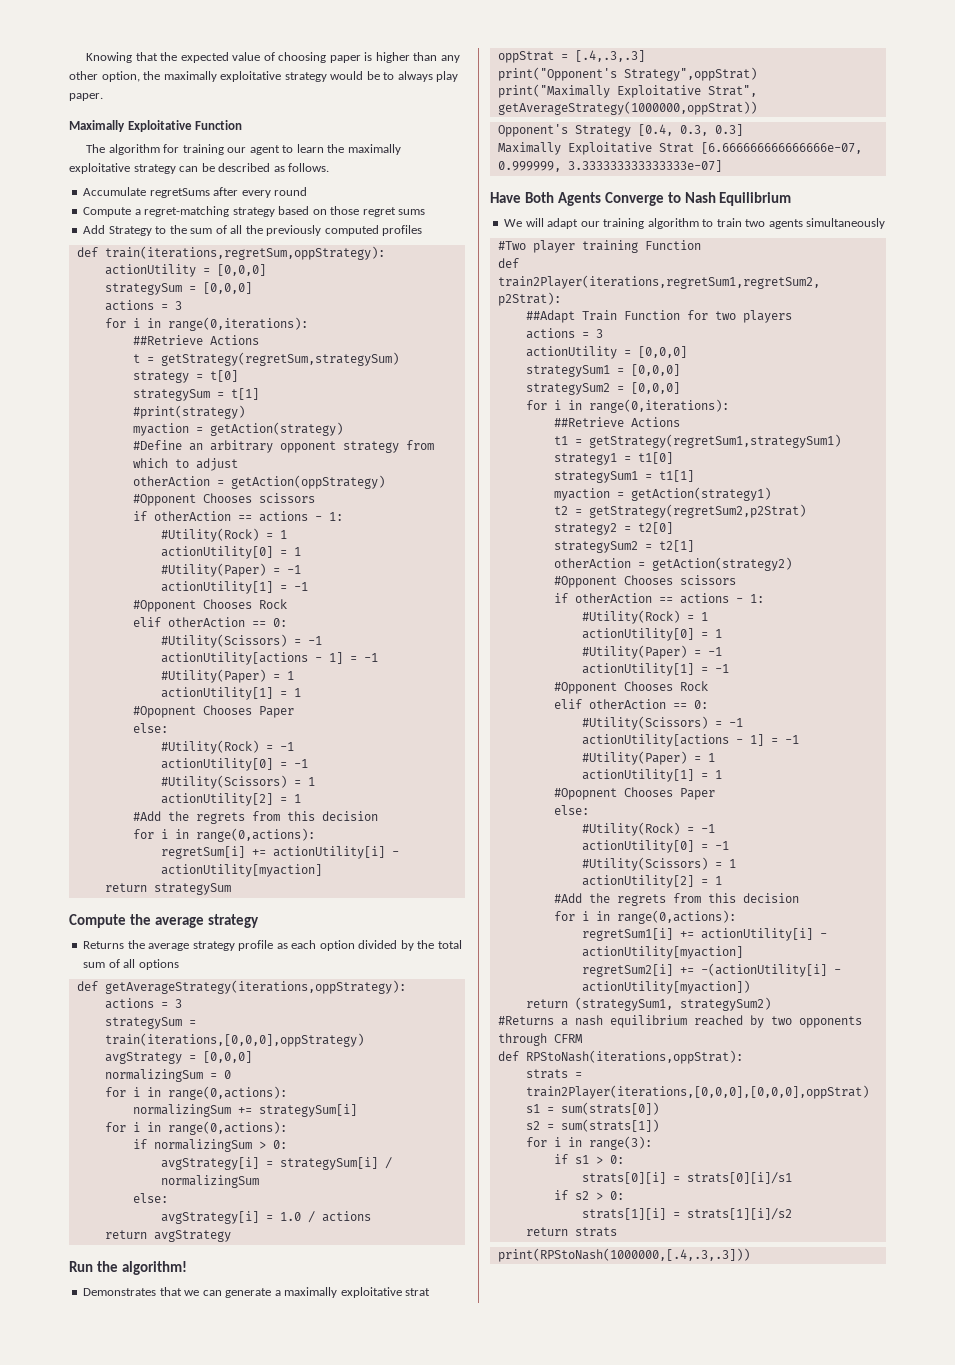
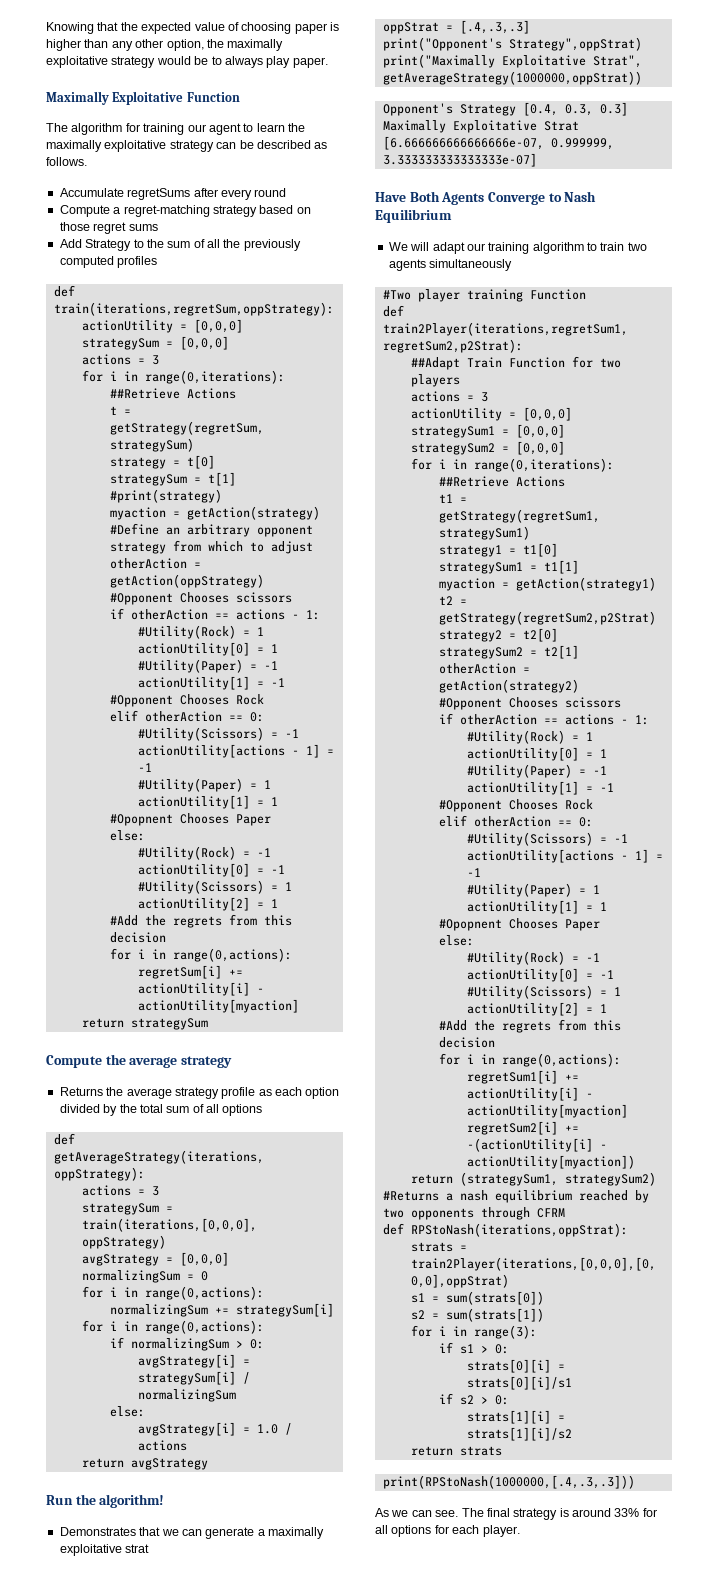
+ As we can see. The final strategy is around 33% for all options for each player.

